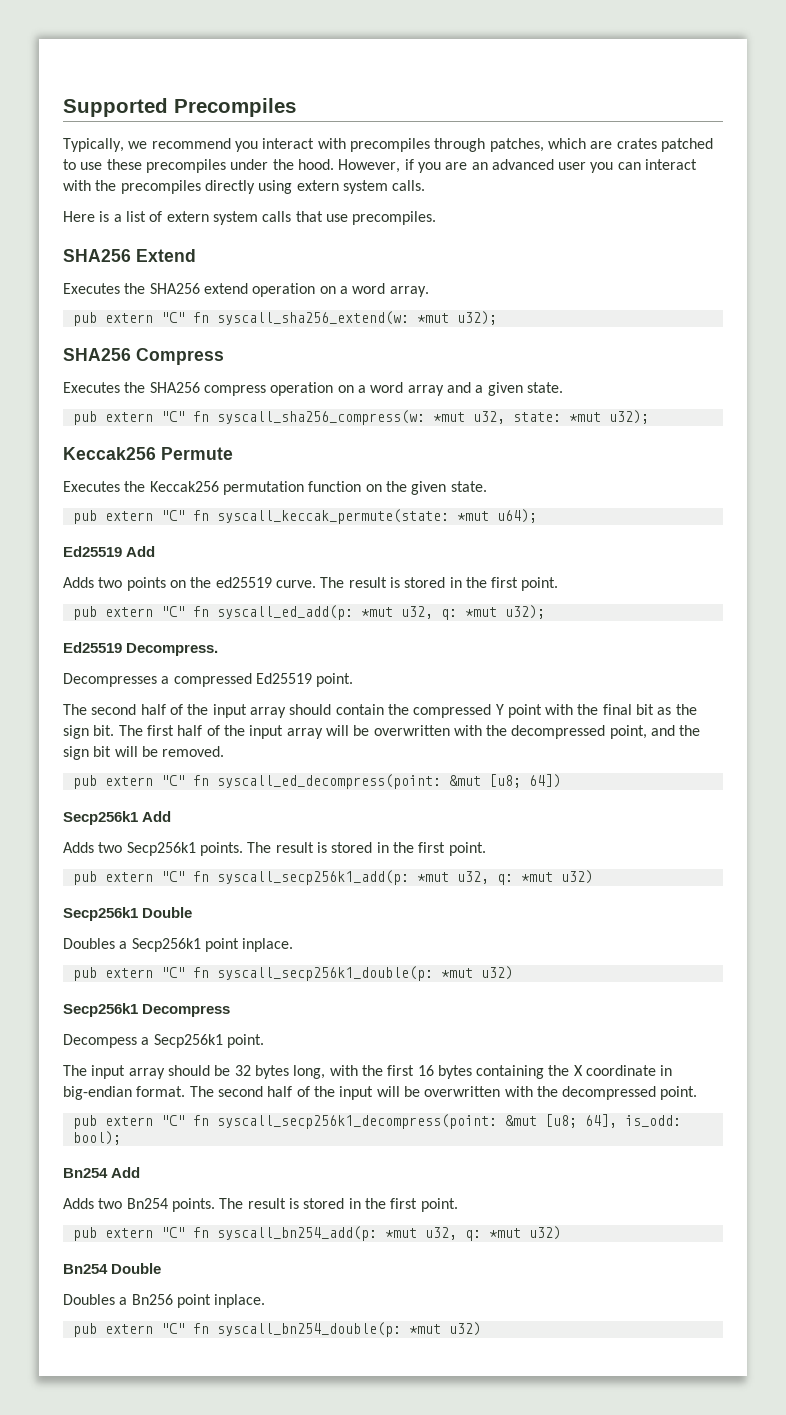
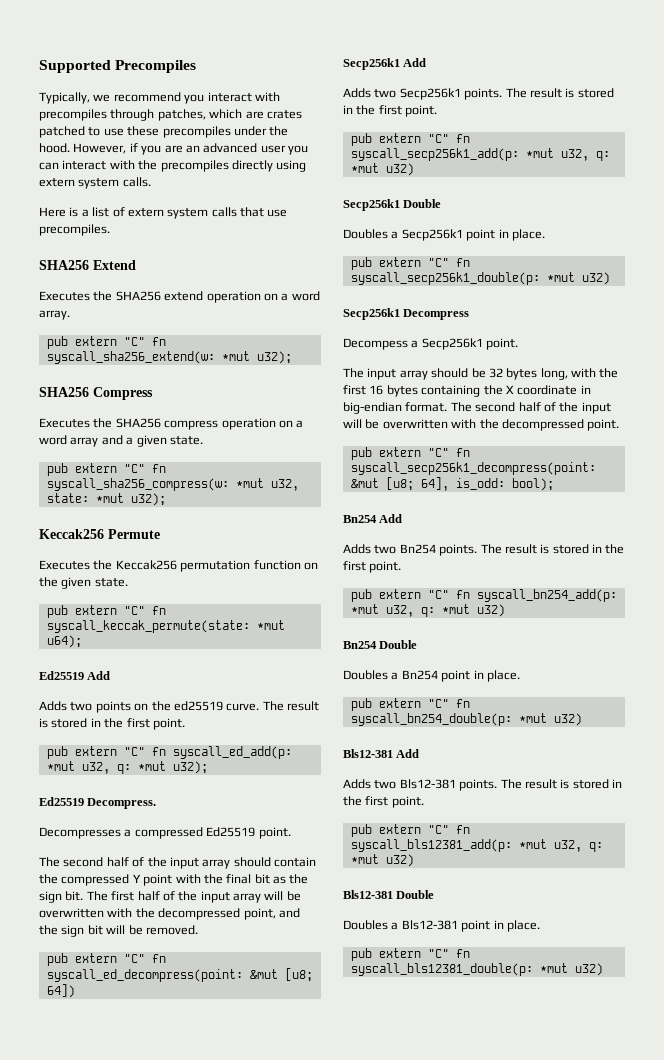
- Doubles a Secp256k1 point inplace.
+ Doubles a Secp256k1 point in place.
- Doubles a Bn256 point inplace.
+ Doubles a Bn254 point in place.
+ Bls12-381 Add
+ Adds two Bls12-381 points. The result is stored in the first point.
+ pub extern "C" fn syscall_bls12381_add(p: *mut u32, q: *mut u32)
+ Bls12-381 Double
+ Doubles a Bls12-381 point in place.
+ pub extern "C" fn syscall_bls12381_double(p: *mut u32)

